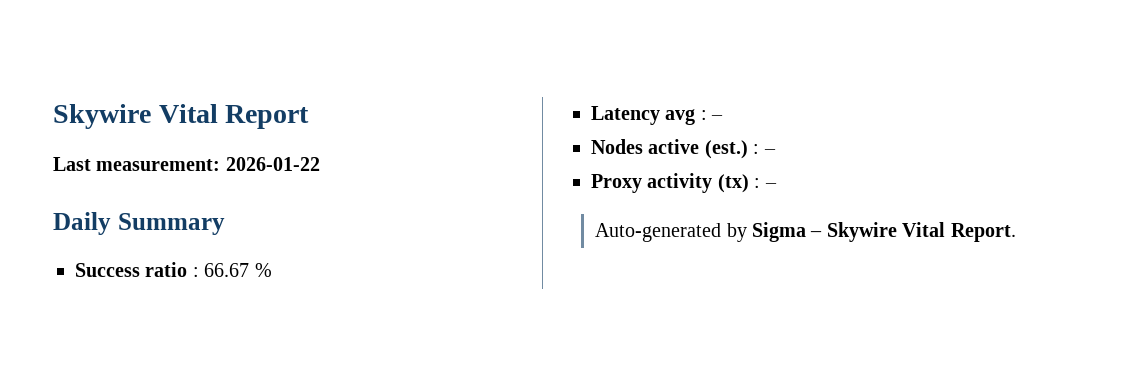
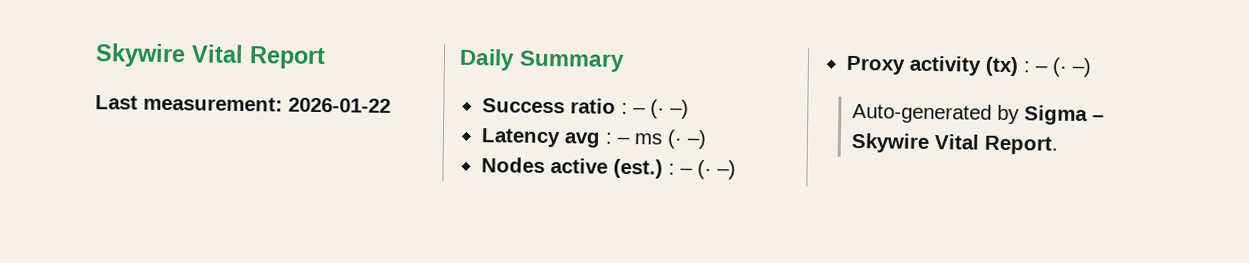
- Success ratio : 66.67 %
+ Success ratio : – (· –)
- Latency avg : –
+ Latency avg : – ms (· –)
- Nodes active (est.) : –
+ Nodes active (est.) : – (· –)
- Proxy activity (tx) : –
+ Proxy activity (tx) : – (· –)

